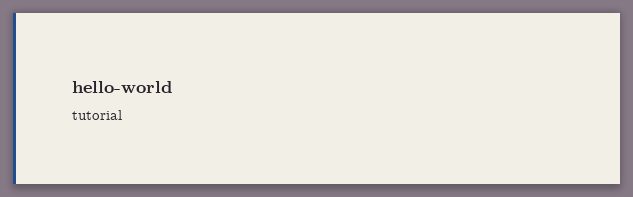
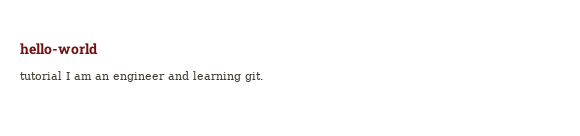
- tutorial
+ tutorial I am an engineer and learning git.

